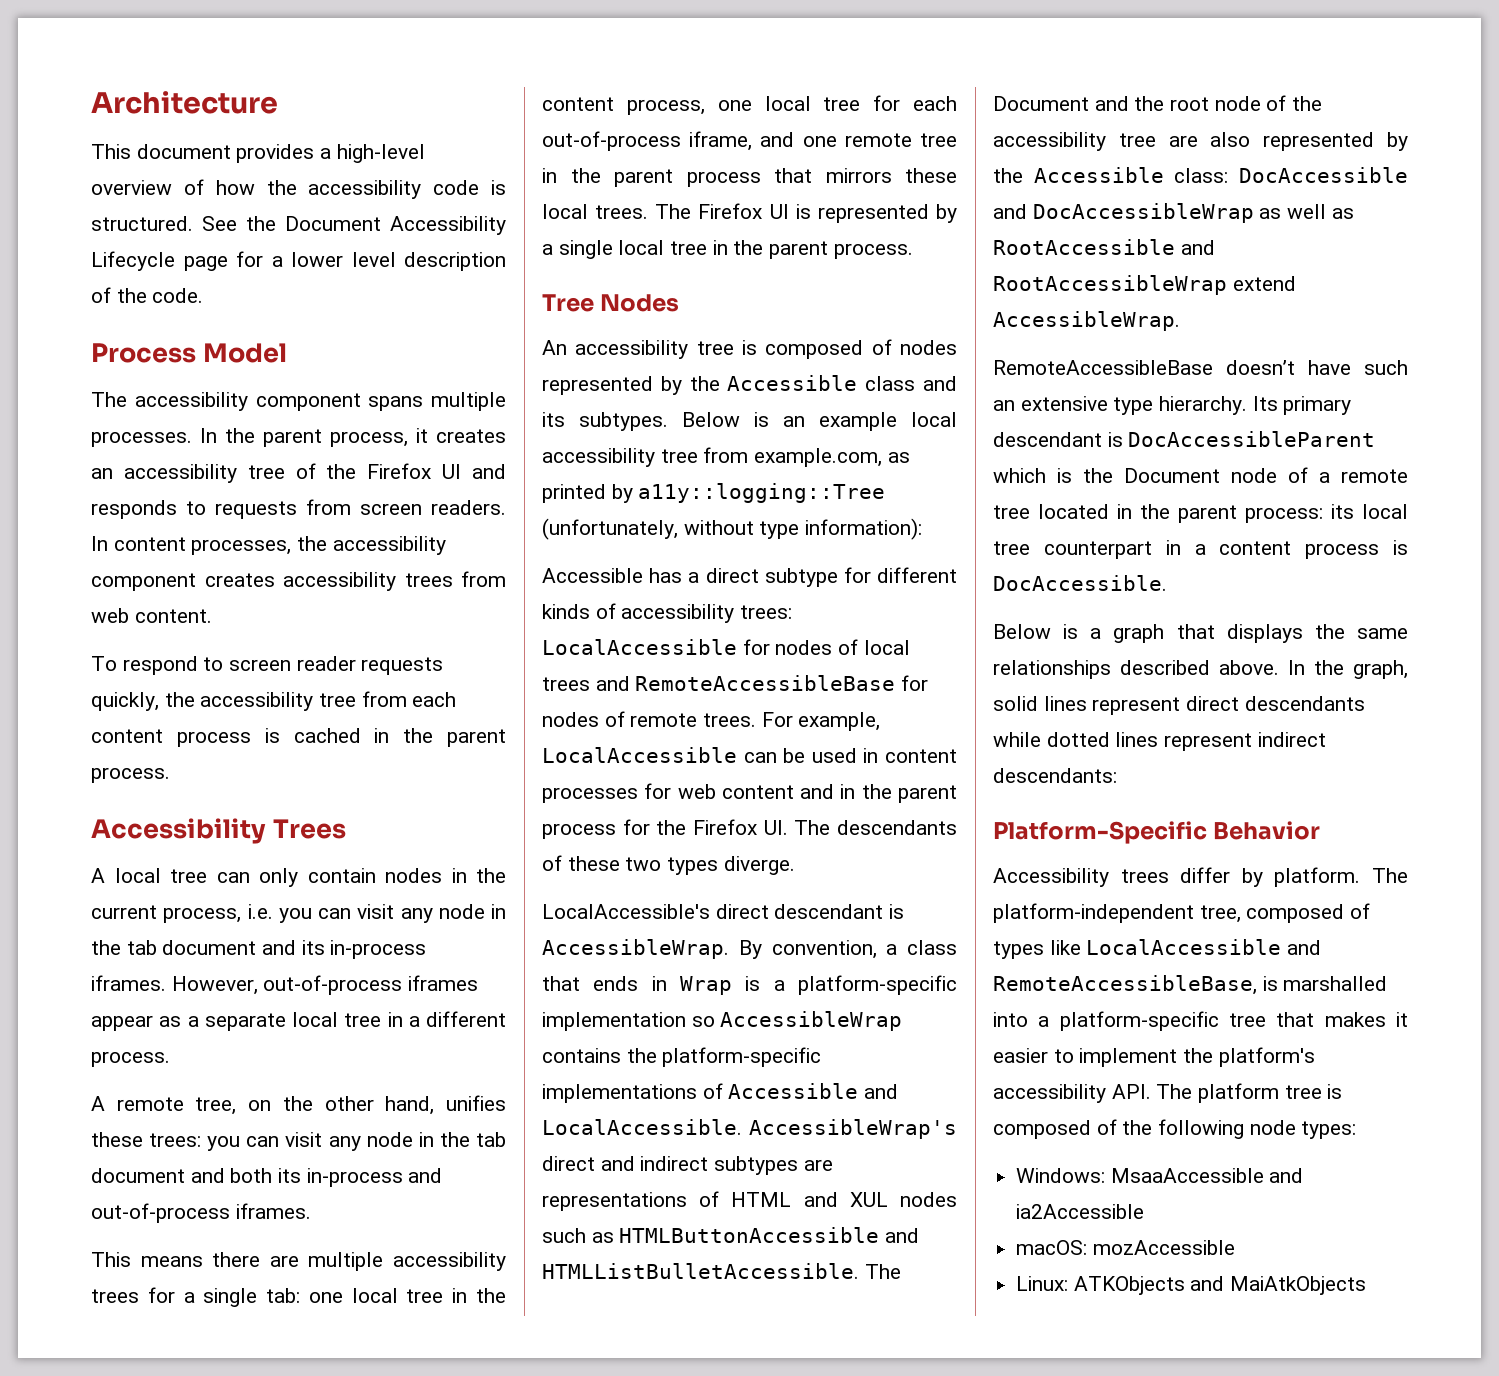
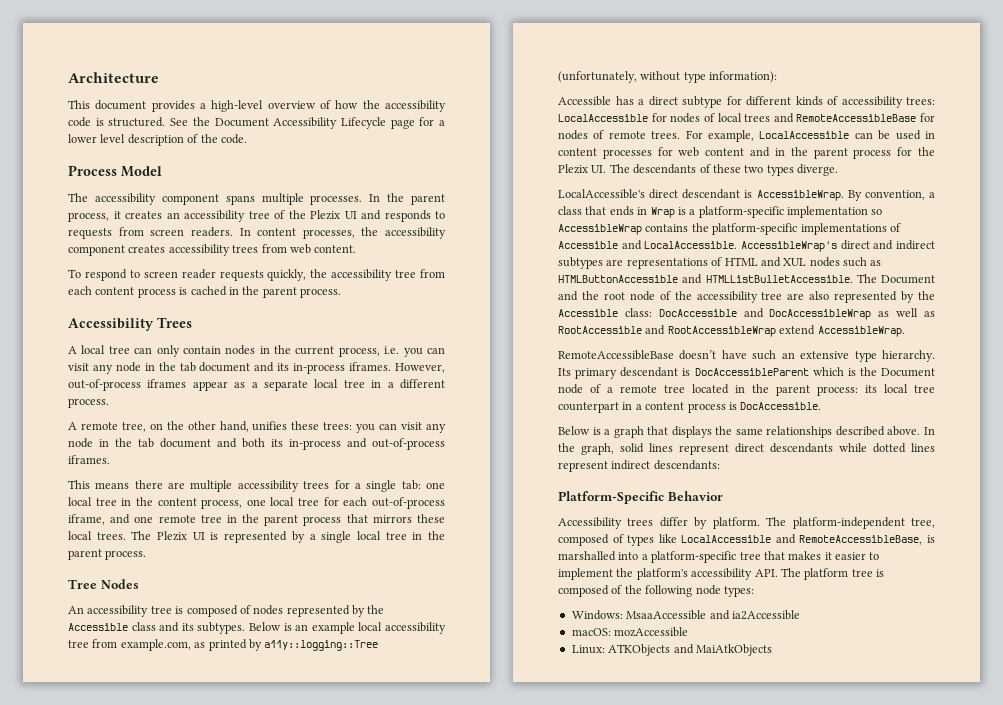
- In the parent process, it creates an accessibility tree of the Firefox UI and responds to requests from screen readers.
+ In the parent process, it creates an accessibility tree of the Plezix UI and responds to requests from screen readers.
- The Firefox UI is represented by a single local tree in the parent process.
+ The Plezix UI is represented by a single local tree in the parent process.
- For example, LocalAccessible can be used in content processes for web content and in the parent process for the Firefox UI. The descendants of these two types diverge.
+ For example, LocalAccessible can be used in content processes for web content and in the parent process for the Plezix UI. The descendants of these two types diverge.

